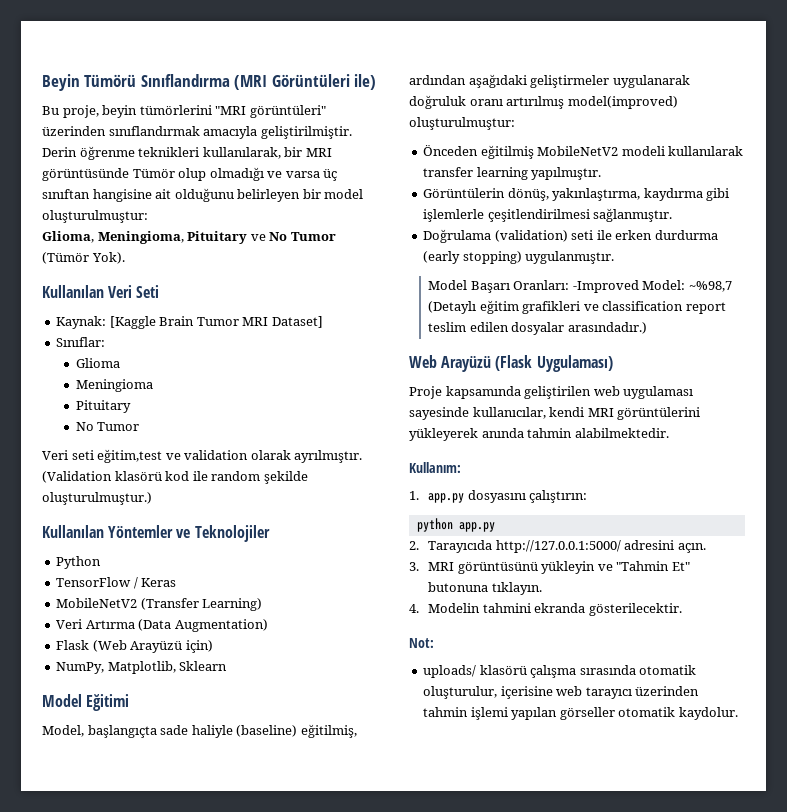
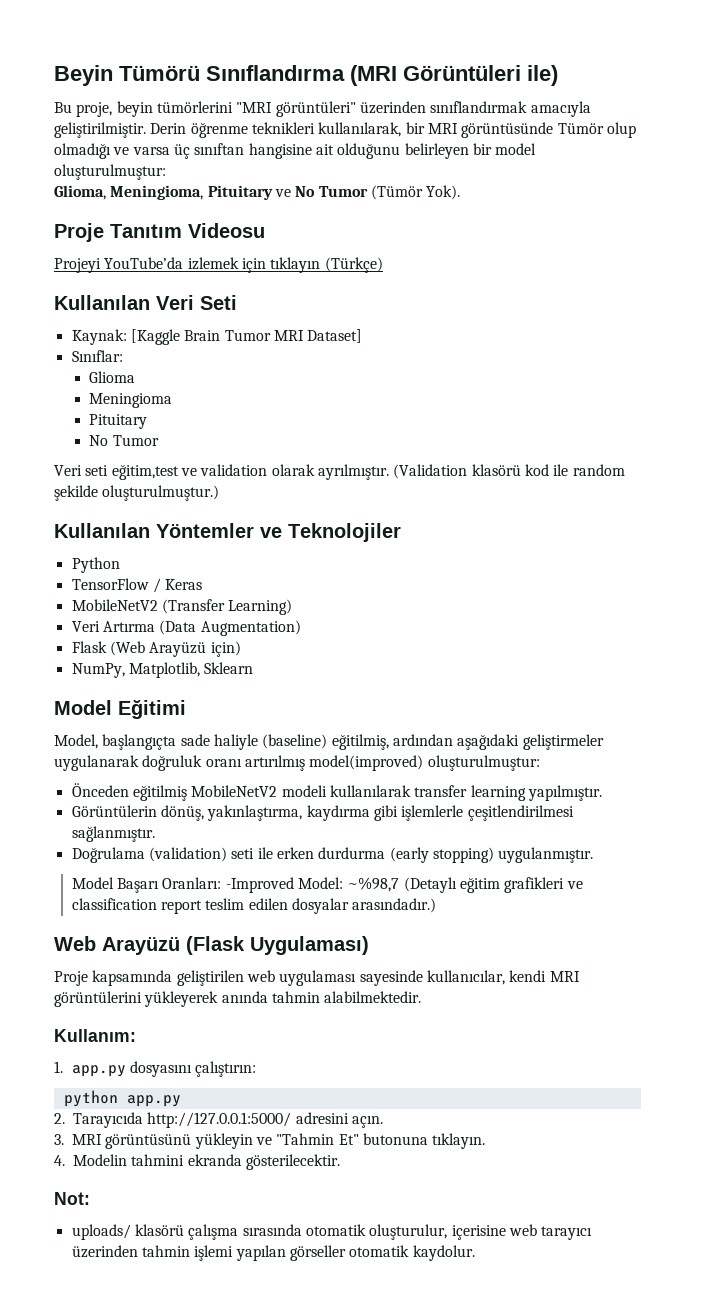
+ Proje Tanıtım Videosu
+ Projeyi YouTube’da izlemek için tıklayın (Türkçe)

